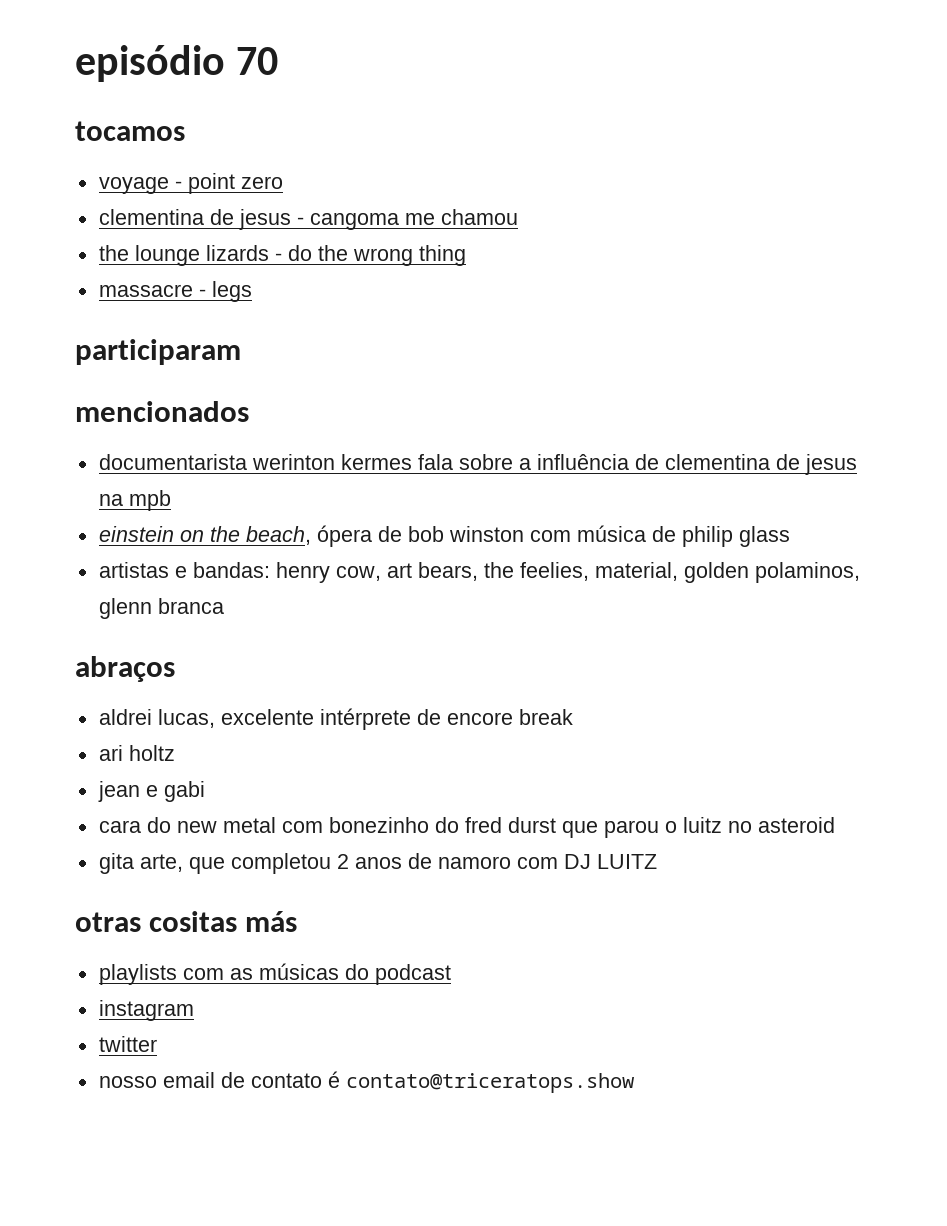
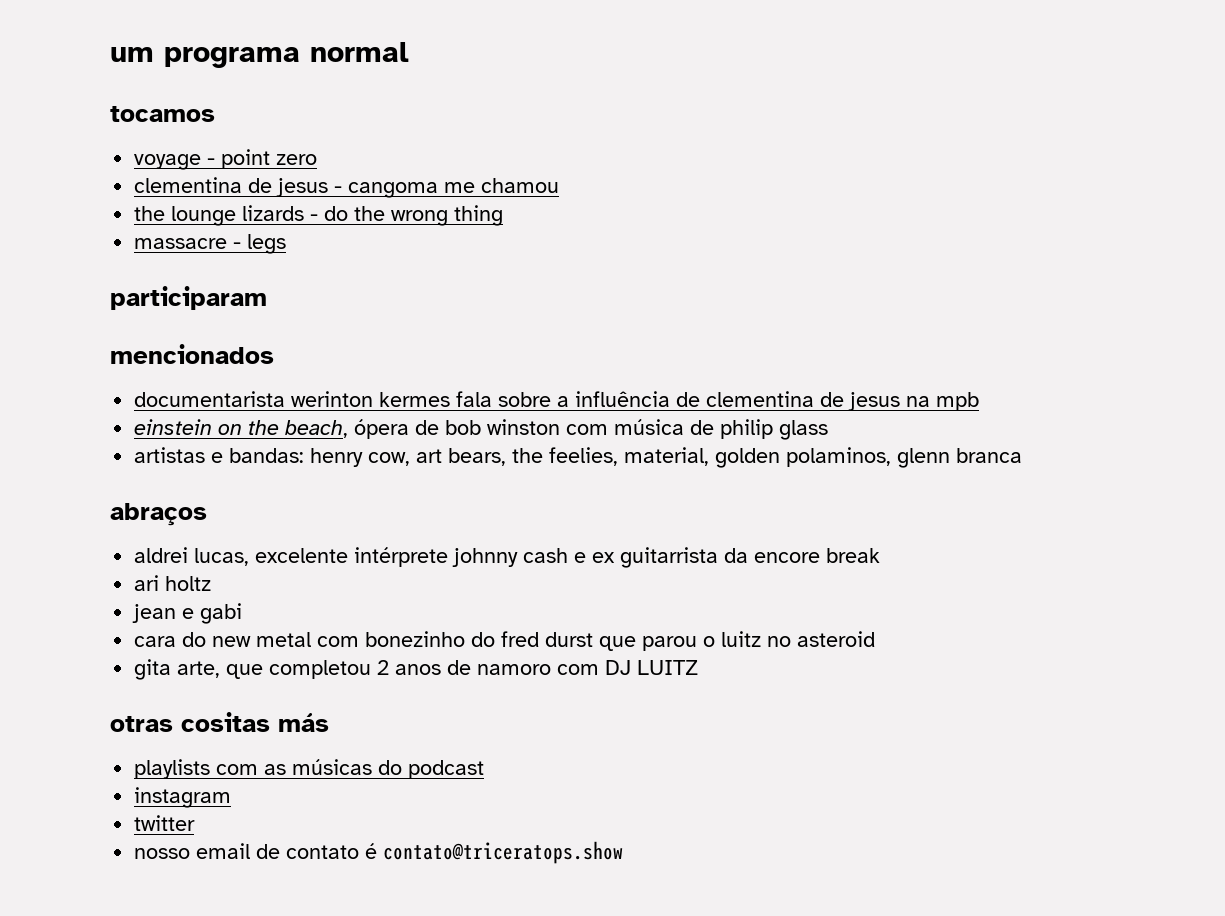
- episódio 70
+ um programa normal
- aldrei lucas, excelente intérprete de encore break
+ aldrei lucas, excelente intérprete johnny cash e ex guitarrista da encore break

